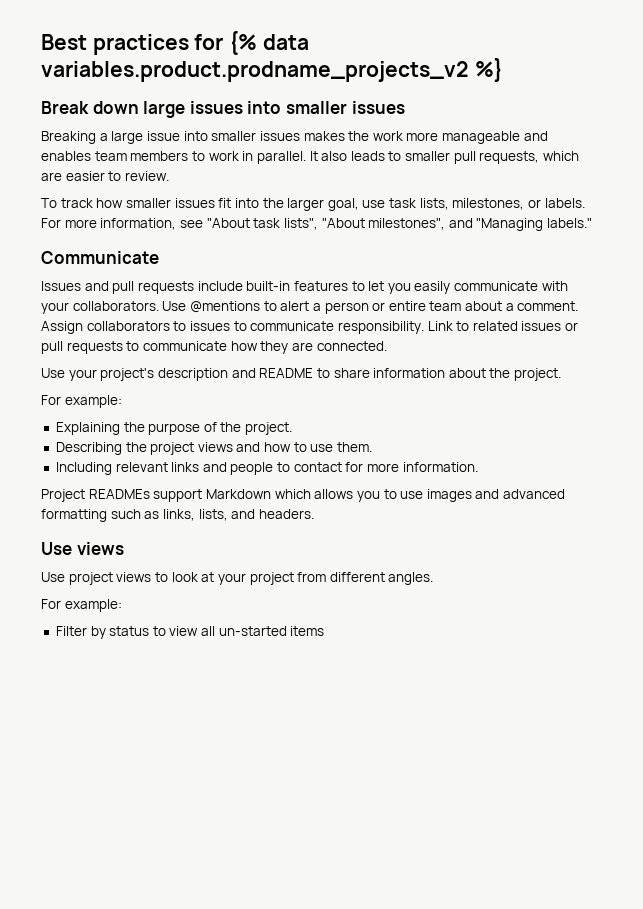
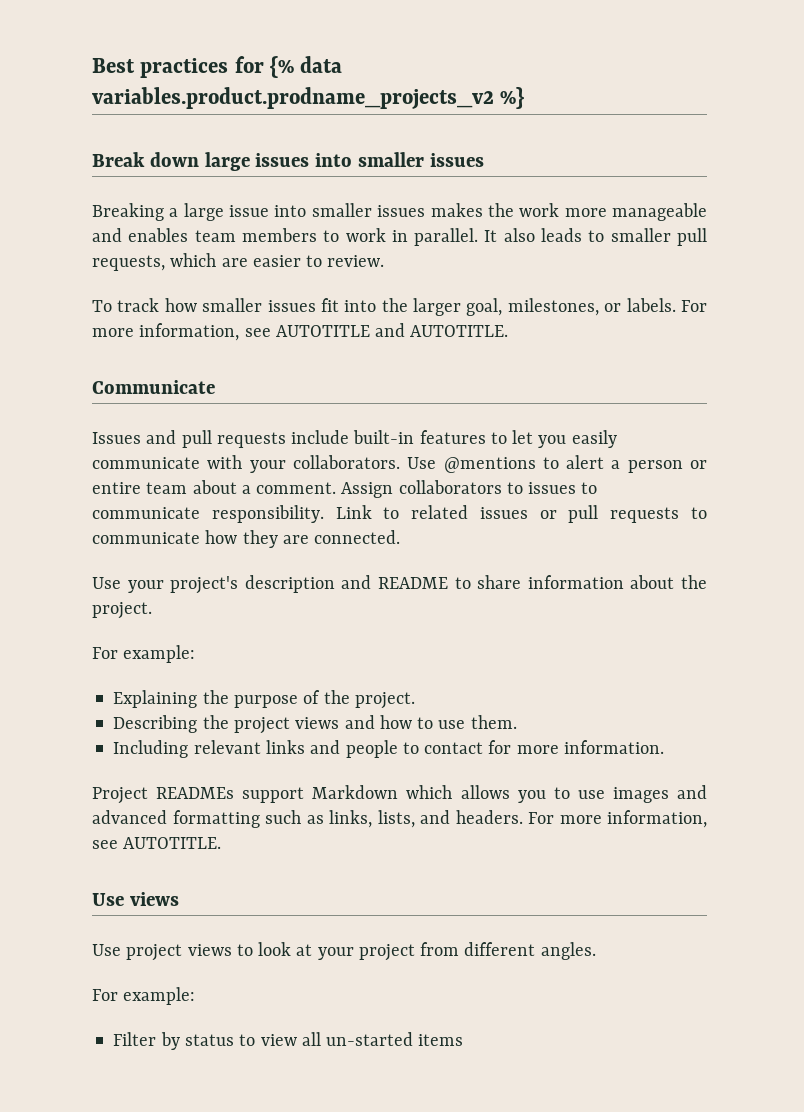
- To track how smaller issues fit into the larger goal, use task lists, milestones, or labels.
+ To track how smaller issues fit into the larger goal, milestones, or labels.
- For more information, see "About task lists", "About milestones", and "Managing labels."
+ For more information, see AUTOTITLE and AUTOTITLE.
+ For more information, see AUTOTITLE.

